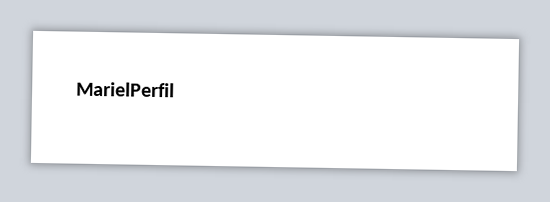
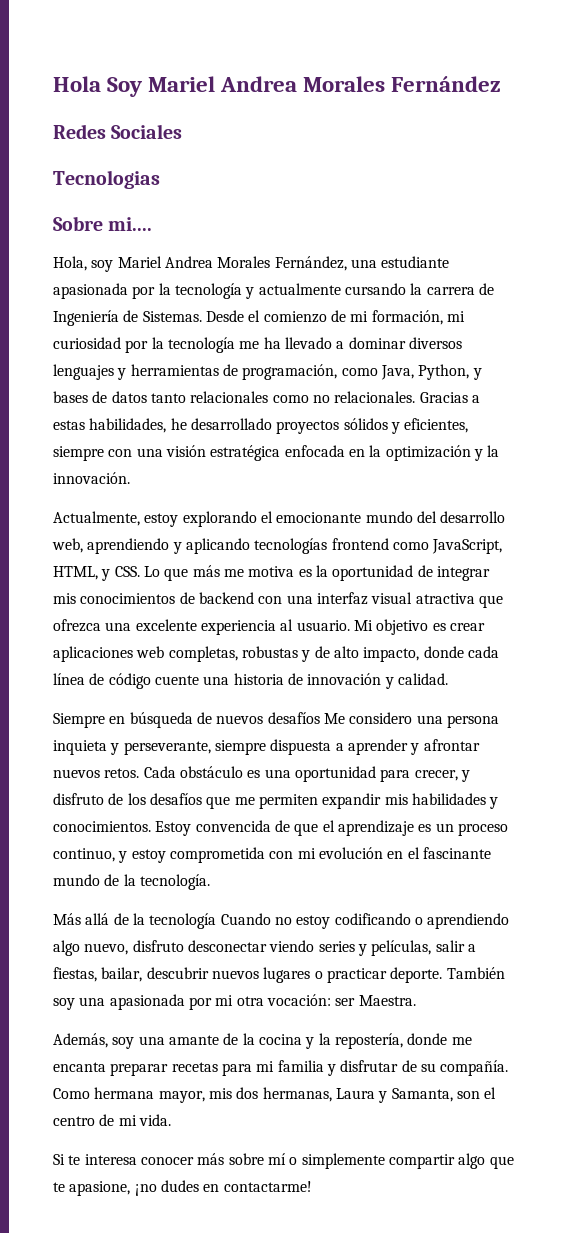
- MarielPerfil
+ Hola Soy Mariel Andrea Morales Fernández
+ Redes Sociales
+ Tecnologias
+ Sobre mi....
+ Hola, soy Mariel Andrea Morales Fernández, una estudiante apasionada por la tecnología y actualmente cursando la carrera de Ingeniería de Sistemas. Desde el comienzo de mi formación, mi curiosidad por la tecnología me ha llevado a dominar diversos lenguajes y herramientas de programación, como Java, Python, y bases de datos tanto relacionales como no relacionales. Gracias a estas habilidades, he desarrollado proyectos sólidos y eficientes, siempre con una visión estratégica enfocada en la optimización y la innovación.
+ Actualmente, estoy explorando el emocionante mundo del desarrollo web, aprendiendo y aplicando tecnologías frontend como JavaScript, HTML, y CSS. Lo que más me motiva es la oportunidad de integrar mis conocimientos de backend con una interfaz visual atractiva que ofrezca una excelente experiencia al usuario. Mi objetivo es crear aplicaciones web completas, robustas y de alto impacto, donde cada línea de código cuente una historia de innovación y calidad.
+ Siempre en búsqueda de nuevos desafíos Me considero una persona inquieta y perseverante, siempre dispuesta a aprender y afrontar nuevos retos. Cada obstáculo es una oportunidad para crecer, y disfruto de los desafíos que me permiten expandir mis habilidades y conocimientos. Estoy convencida de que el aprendizaje es un proceso continuo, y estoy comprometida con mi evolución en el fascinante mundo de la tecnología.
+ Más allá de la tecnología Cuando no estoy codificando o aprendiendo algo nuevo, disfruto desconectar viendo series y películas, salir a fiestas, bailar, descubrir nuevos lugares o practicar deporte. También soy una apasionada por mi otra vocación: ser Maestra.
+ Además, soy una amante de la cocina y la repostería, donde me encanta preparar recetas para mi familia y disfrutar de su compañía. Como hermana mayor, mis dos hermanas, Laura y Samanta, son el centro de mi vida.
+ Si te interesa conocer más sobre mí o simplemente compartir algo que te apasione, ¡no dudes en contactarme!

